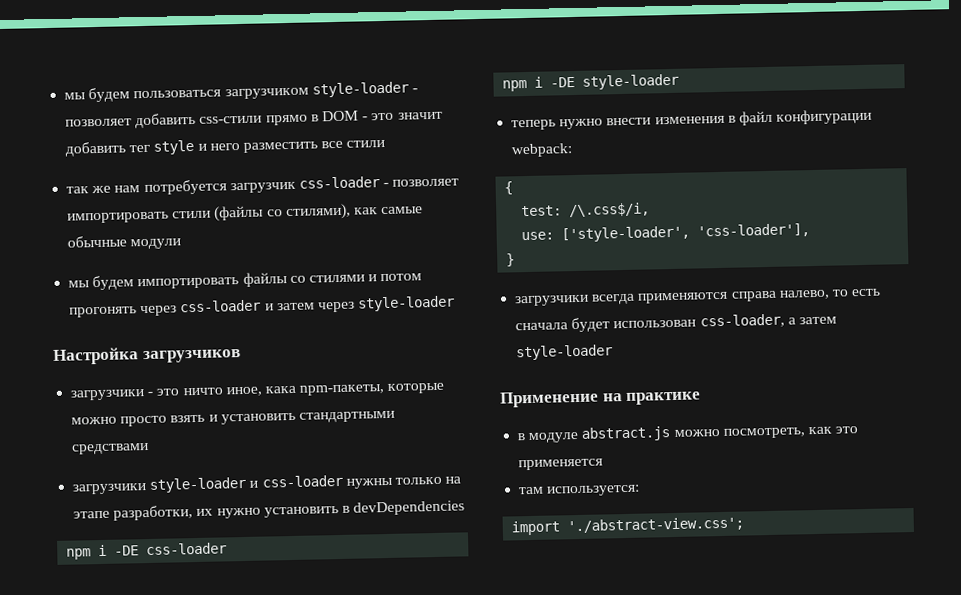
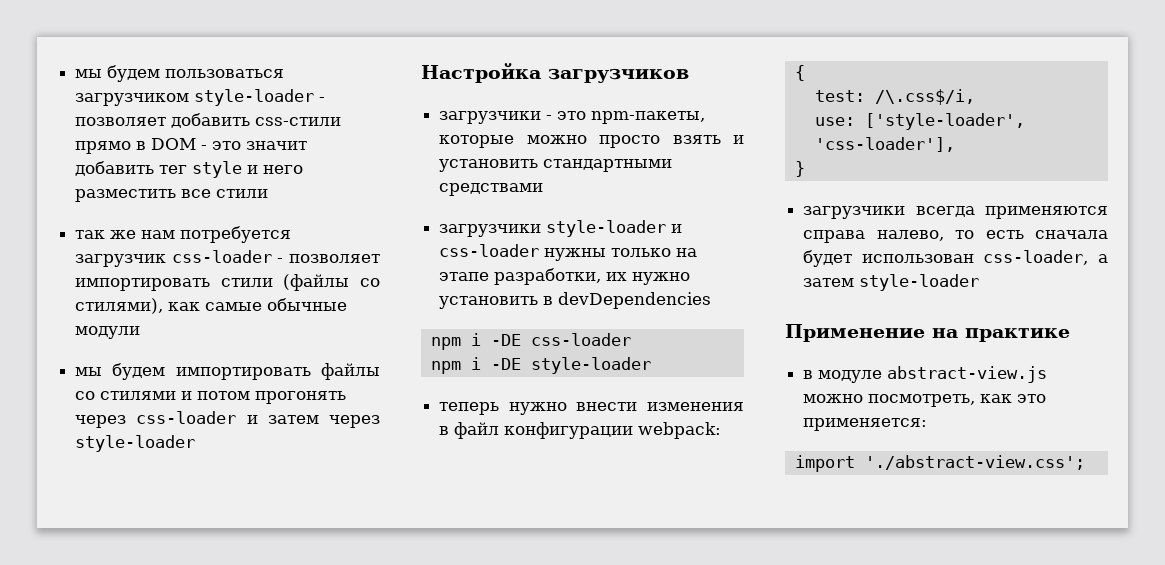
- загрузчики - это ничто иное, кака npm-пакеты, которые можно просто взять и установить стандартными средствами
+ загрузчики - это npm-пакеты, которые можно просто взять и установить стандартными средствами
- в модуле abstract.js можно посмотреть, как это применяется
- там используется:
+ в модуле abstract-view.js можно посмотреть, как это применяется:

